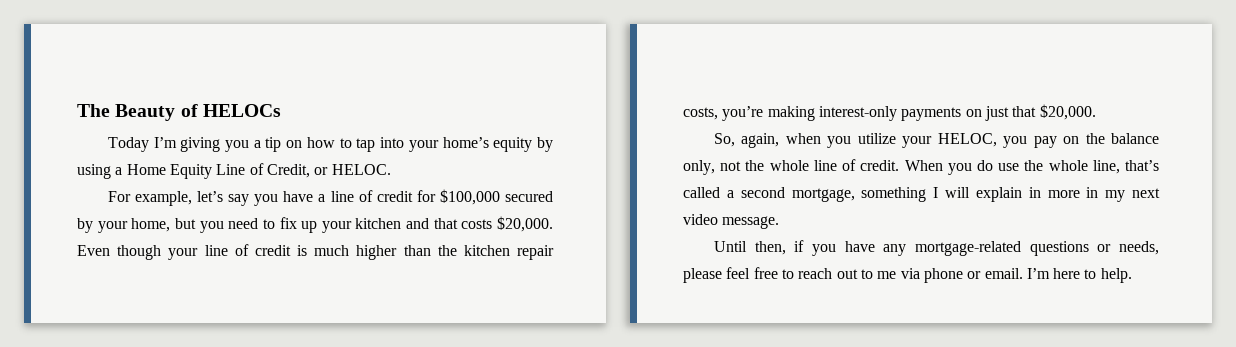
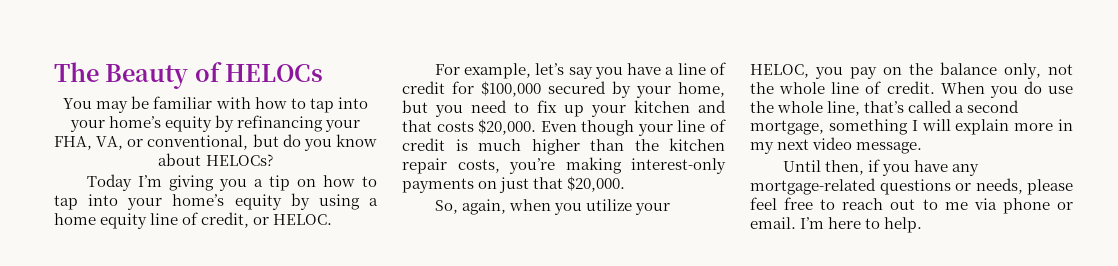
+ You may be familiar with how to tap into your home’s equity by refinancing your FHA, VA, or conventional, but do you know about HELOCs?
- Today I’m giving you a tip on how to tap into your home’s equity by using a Home Equity Line of Credit, or HELOC.
+ Today I’m giving you a tip on how to tap into your home’s equity by using a home equity line of credit, or HELOC.
- When you do use the whole line, that’s called a second mortgage, something I will explain in more in my next video message.
+ When you do use the whole line, that’s called a second mortgage, something I will explain more in my next video message.

